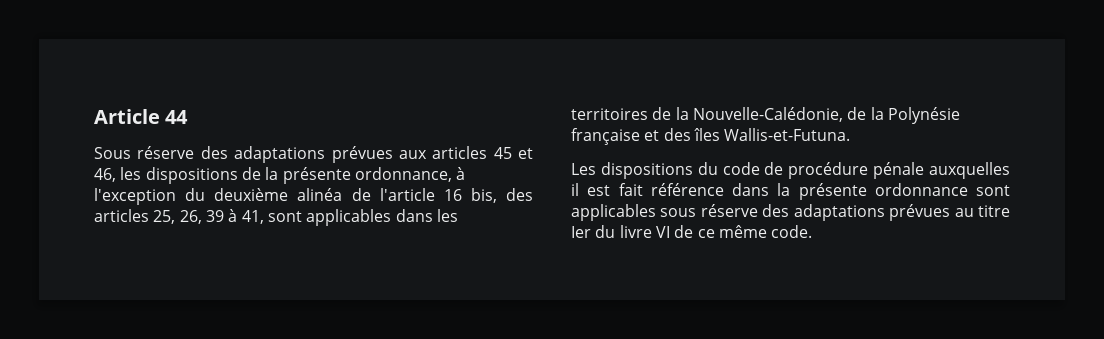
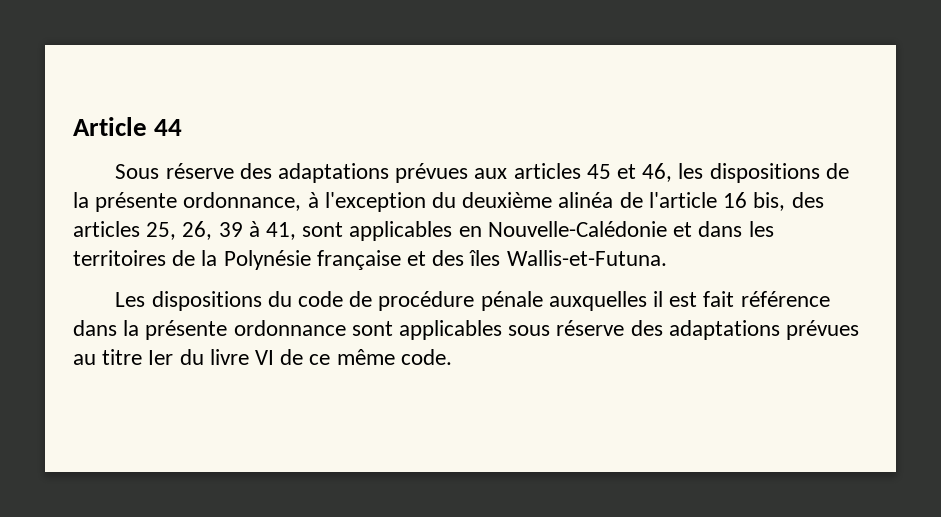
- Sous réserve des adaptations prévues aux articles 45 et 46, les dispositions de la présente ordonnance, à l'exception du deuxième alinéa de l'article 16 bis, des articles 25, 26, 39 à 41, sont applicables dans les territoires de la Nouvelle-Calédonie, de la Polynésie française et des îles Wallis-et-Futuna.
+ Sous réserve des adaptations prévues aux articles 45 et 46, les dispositions de la présente ordonnance, à l'exception du deuxième alinéa de l'article 16 bis, des articles 25, 26, 39 à 41, sont applicables en Nouvelle-Calédonie et dans les territoires de la Polynésie française et des îles Wallis-et-Futuna.

